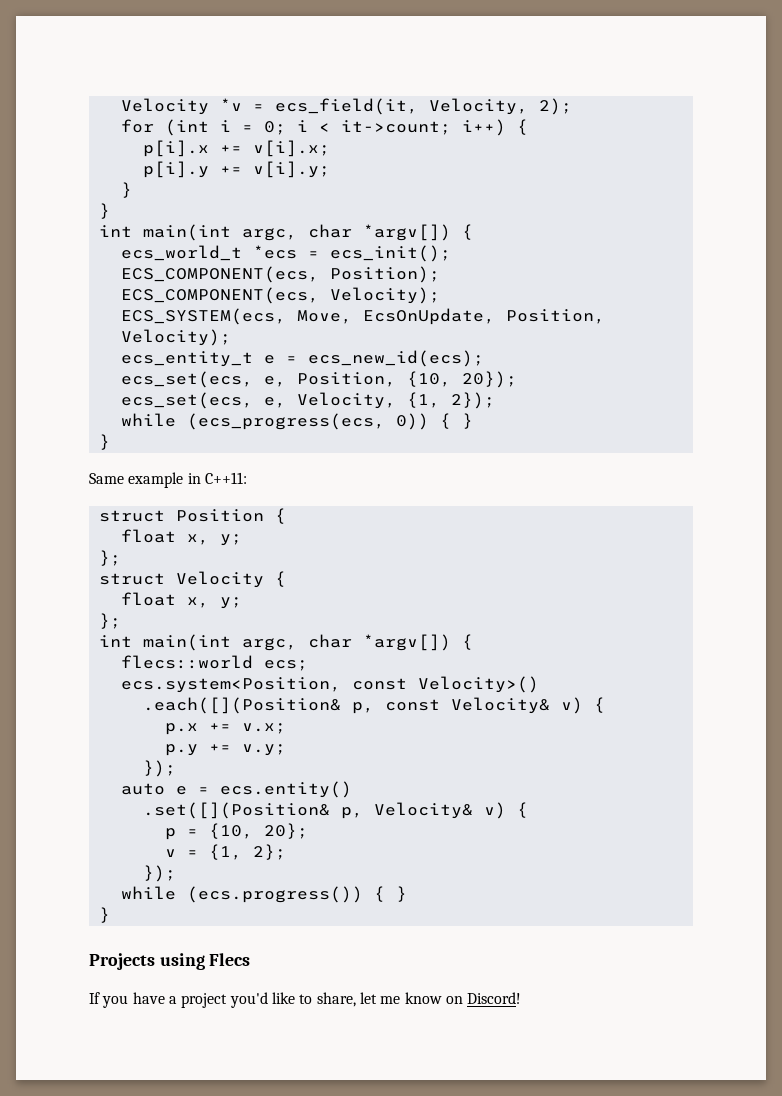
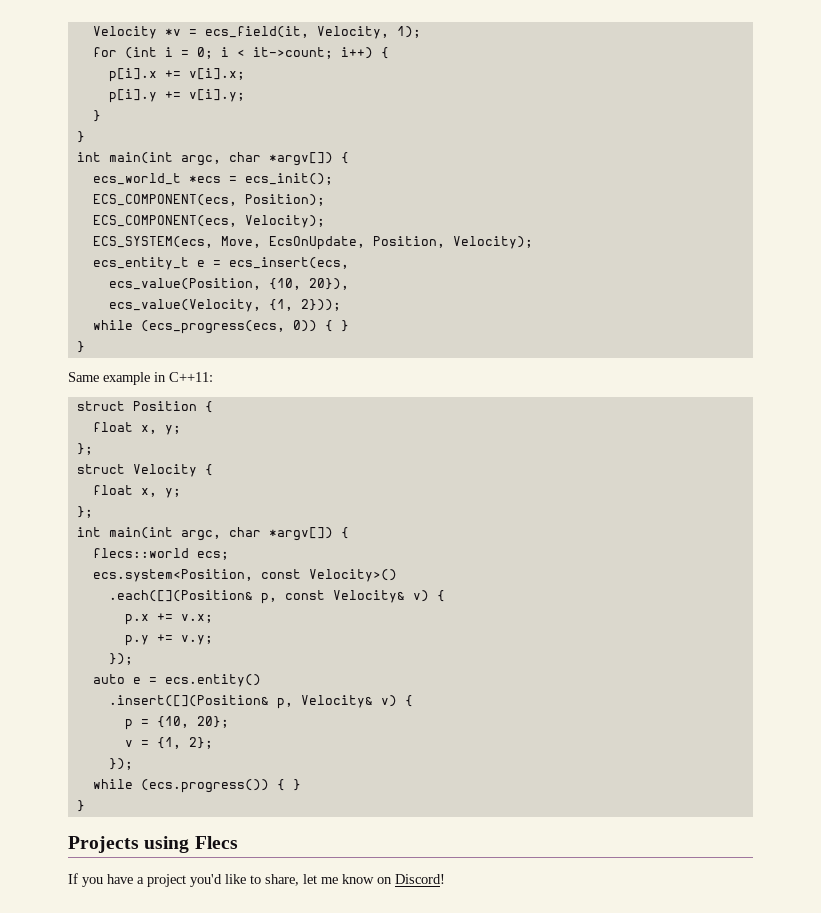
- Velocity *v = ecs_field(it, Velocity, 2);
+ Velocity *v = ecs_field(it, Velocity, 1);
- ecs_entity_t e = ecs_new_id(ecs);
- ecs_set(ecs, e, Position, {10, 20});
- ecs_set(ecs, e, Velocity, {1, 2});
+ ecs_entity_t e = ecs_insert(ecs,
+ ecs_value(Position, {10, 20}),
+ ecs_value(Velocity, {1, 2}));
- .set([](Position& p, Velocity& v) {
+ .insert([](Position& p, Velocity& v) {

